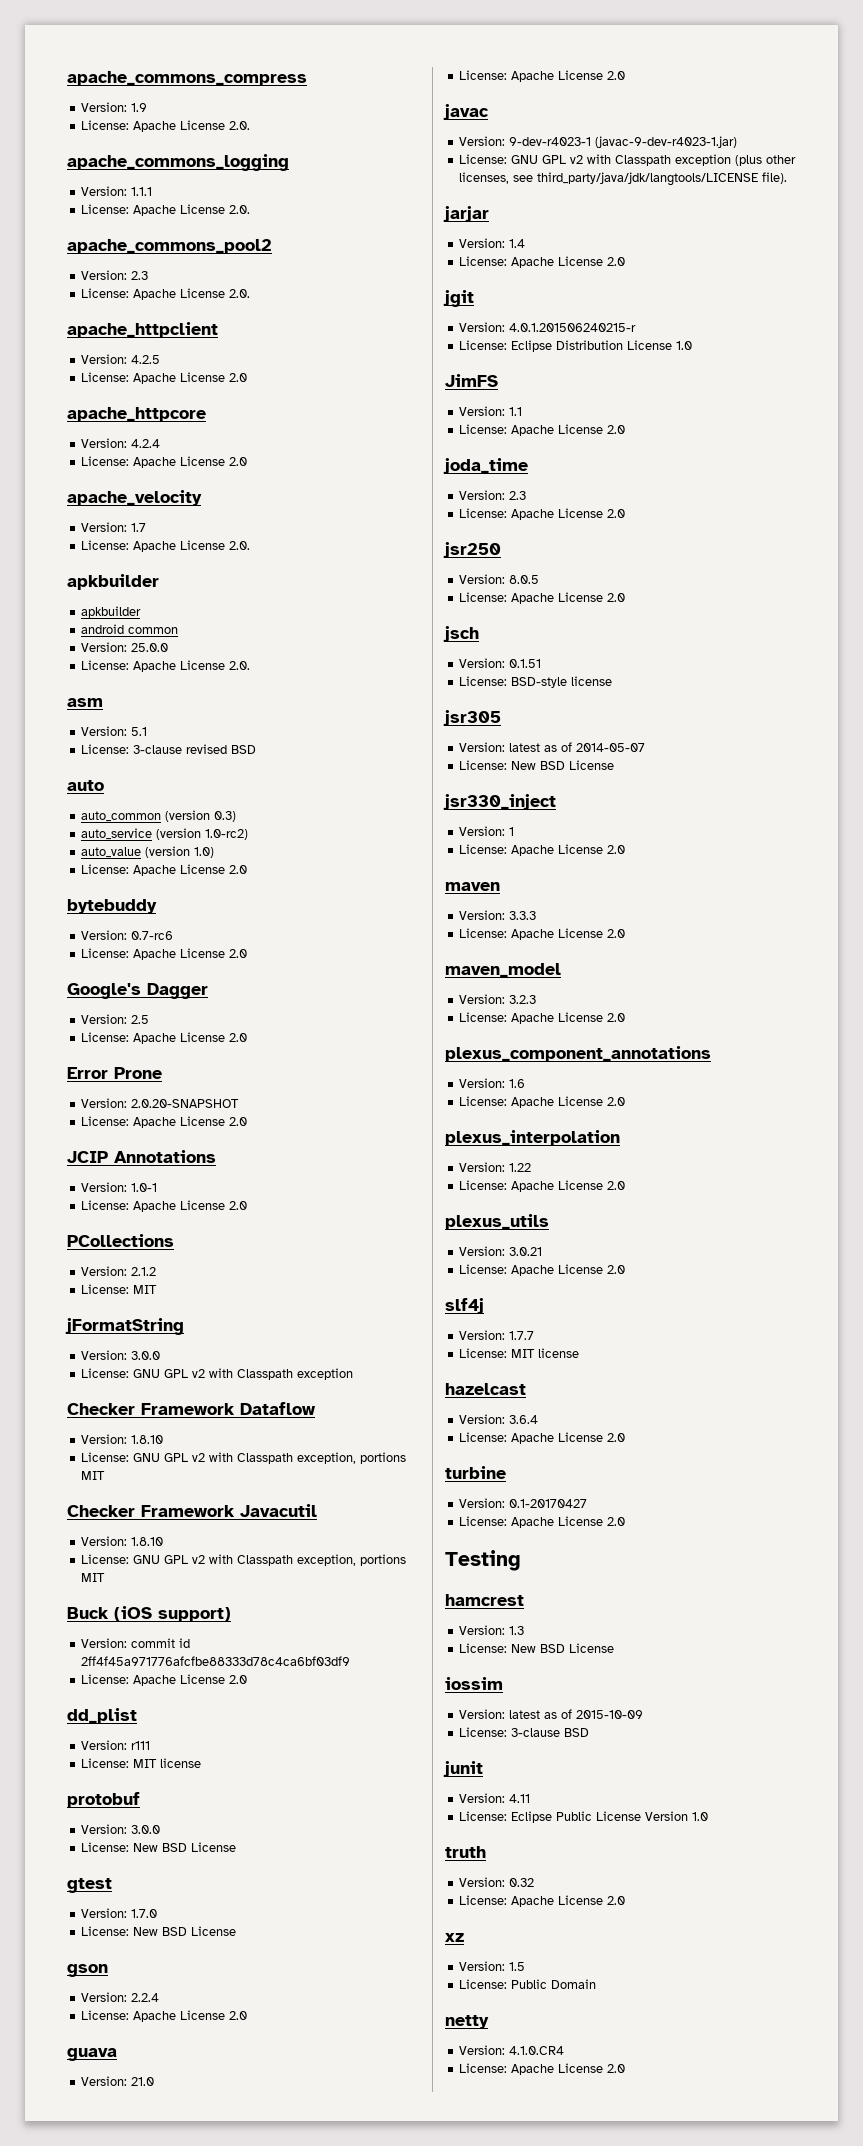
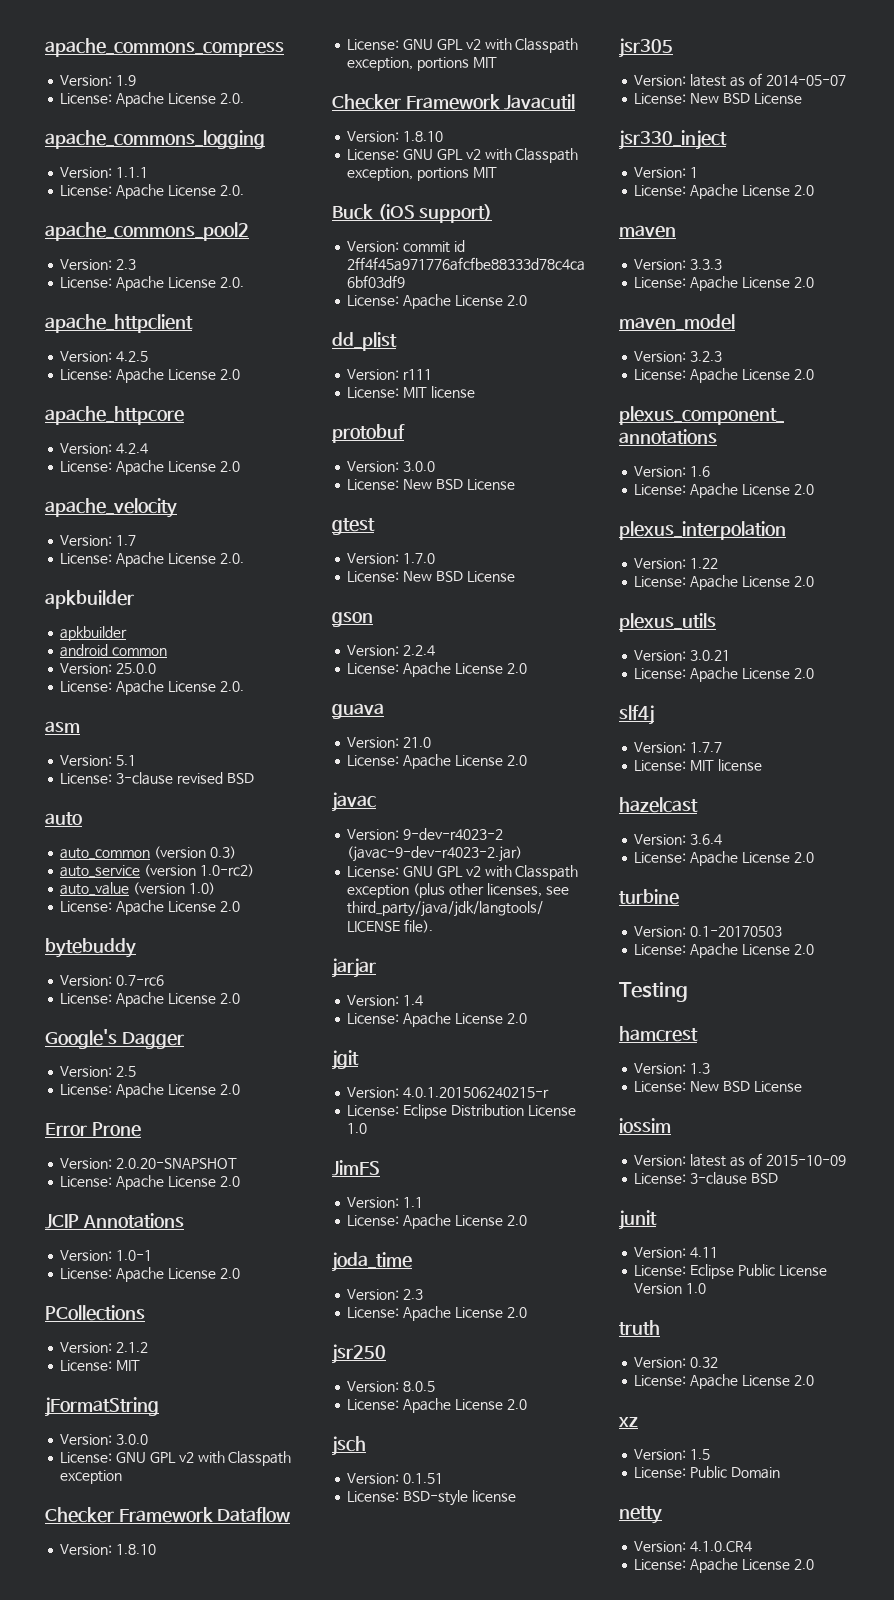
- Version: 9-dev-r4023-1 (javac-9-dev-r4023-1.jar)
+ Version: 9-dev-r4023-2 (javac-9-dev-r4023-2.jar)
- Version: 0.1-20170427
+ Version: 0.1-20170503

